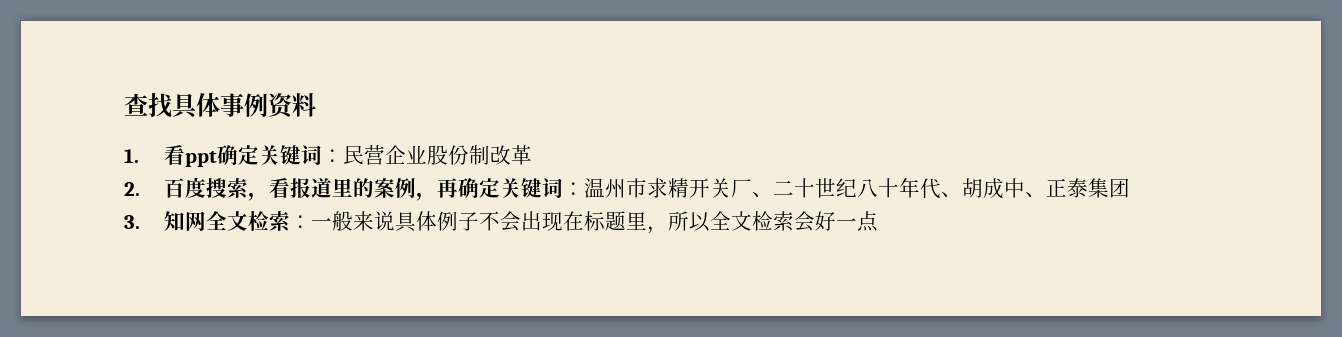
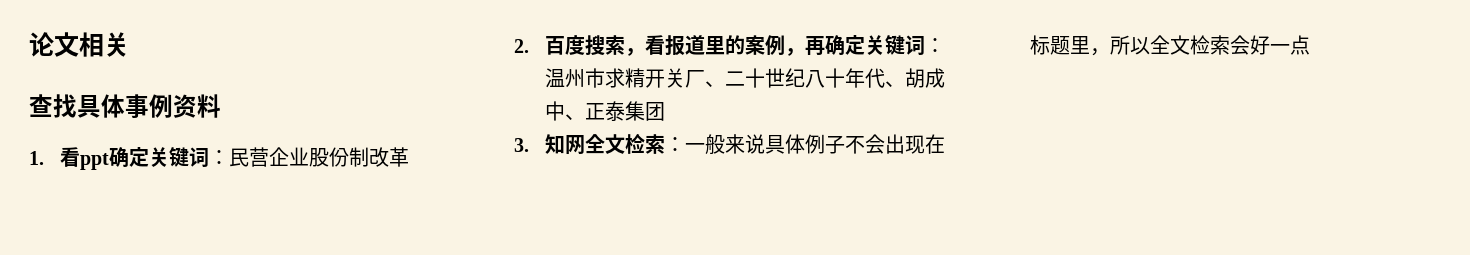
+ 论文相关

